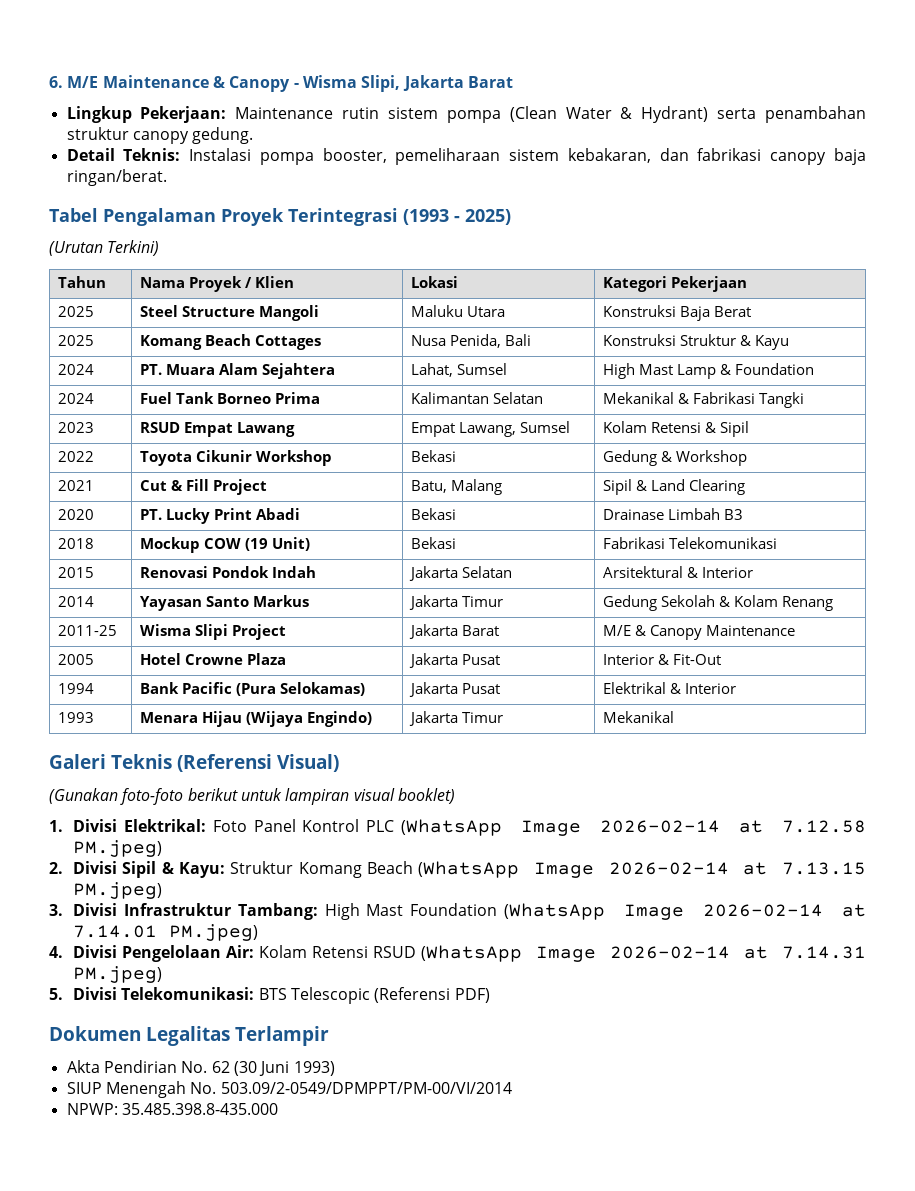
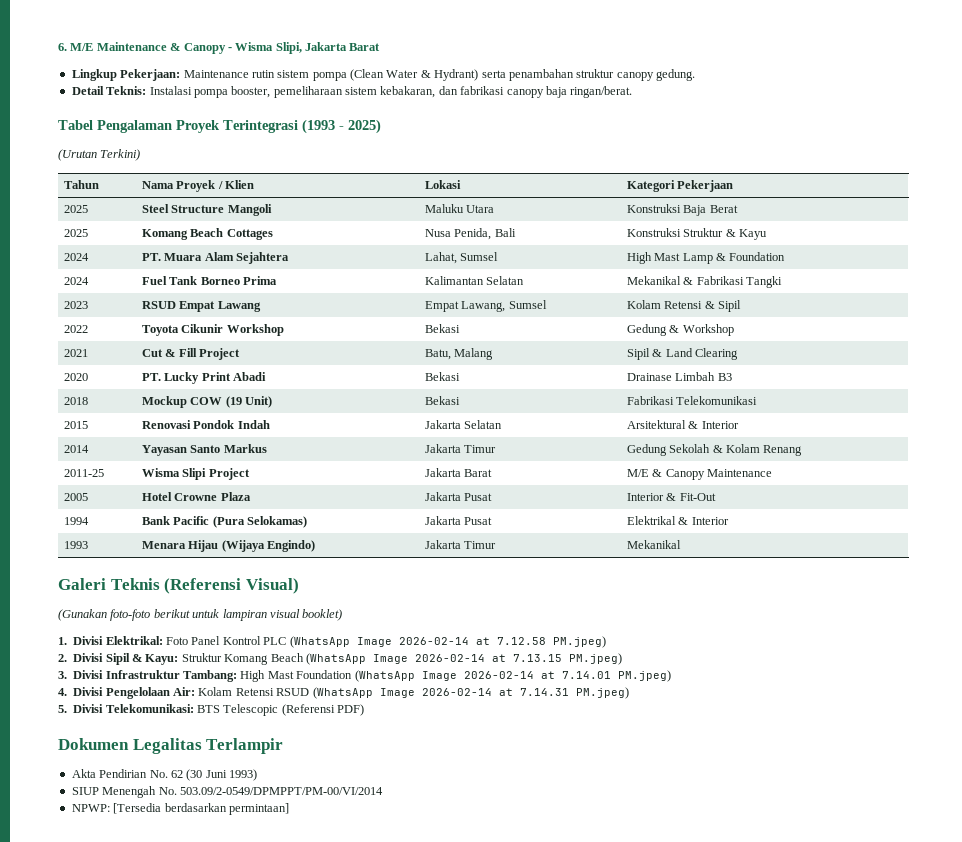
- NPWP: 35.485.398.8-435.000
+ NPWP: [Tersedia berdasarkan permintaan]

